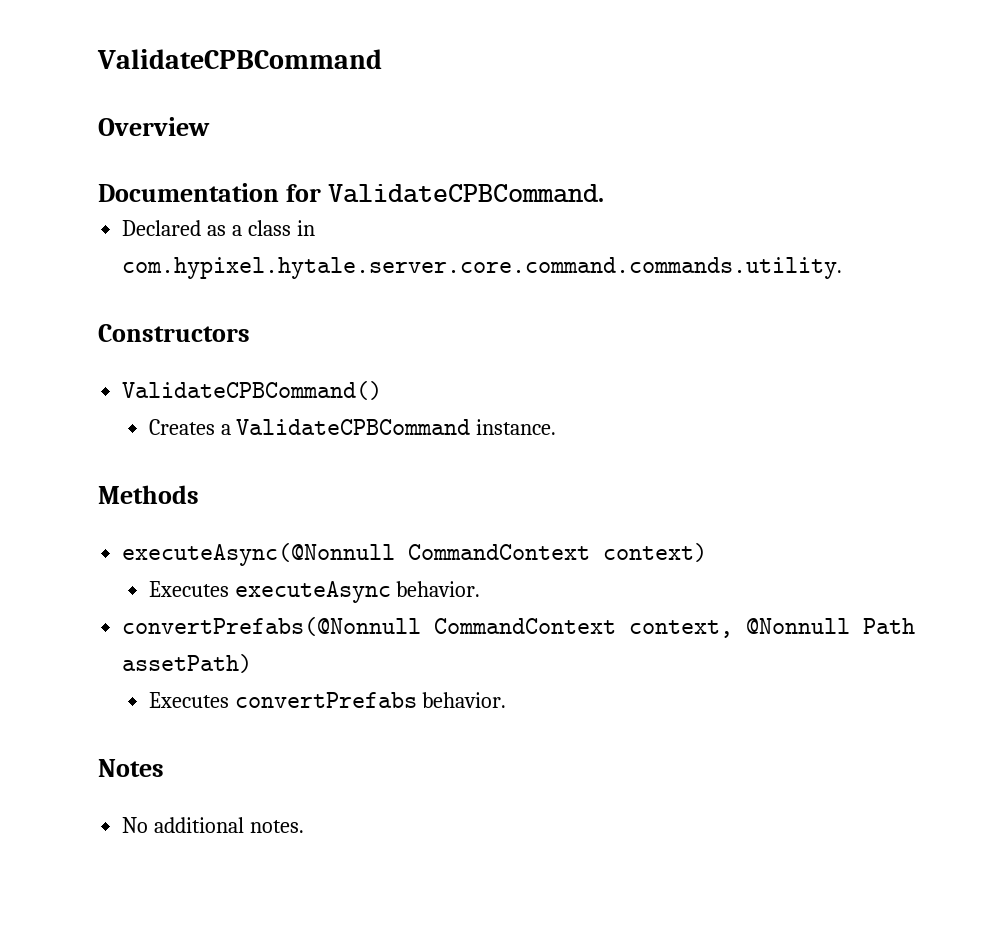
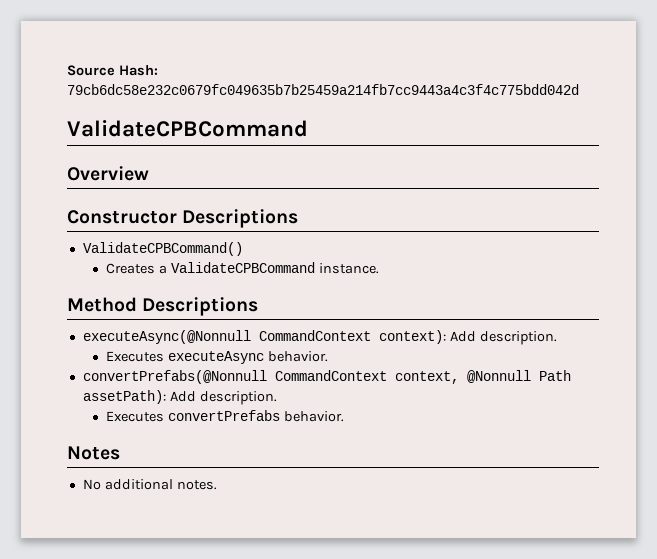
+ Source Hash: 79cb6dc58e232c0679fc049635b7b25459a214fb7cc9443a4c3f4c775bdd042d
- Documentation for ValidateCPBCommand.
- Declared as a class in com.hypixel.hytale.server.core.command.commands.utility.
- Constructors
+ Constructor Descriptions
- Methods
+ Method Descriptions
- executeAsync(@Nonnull CommandContext context)
+ executeAsync(@Nonnull CommandContext context): Add description.
- convertPrefabs(@Nonnull CommandContext context, @Nonnull Path assetPath)
+ convertPrefabs(@Nonnull CommandContext context, @Nonnull Path assetPath): Add description.

